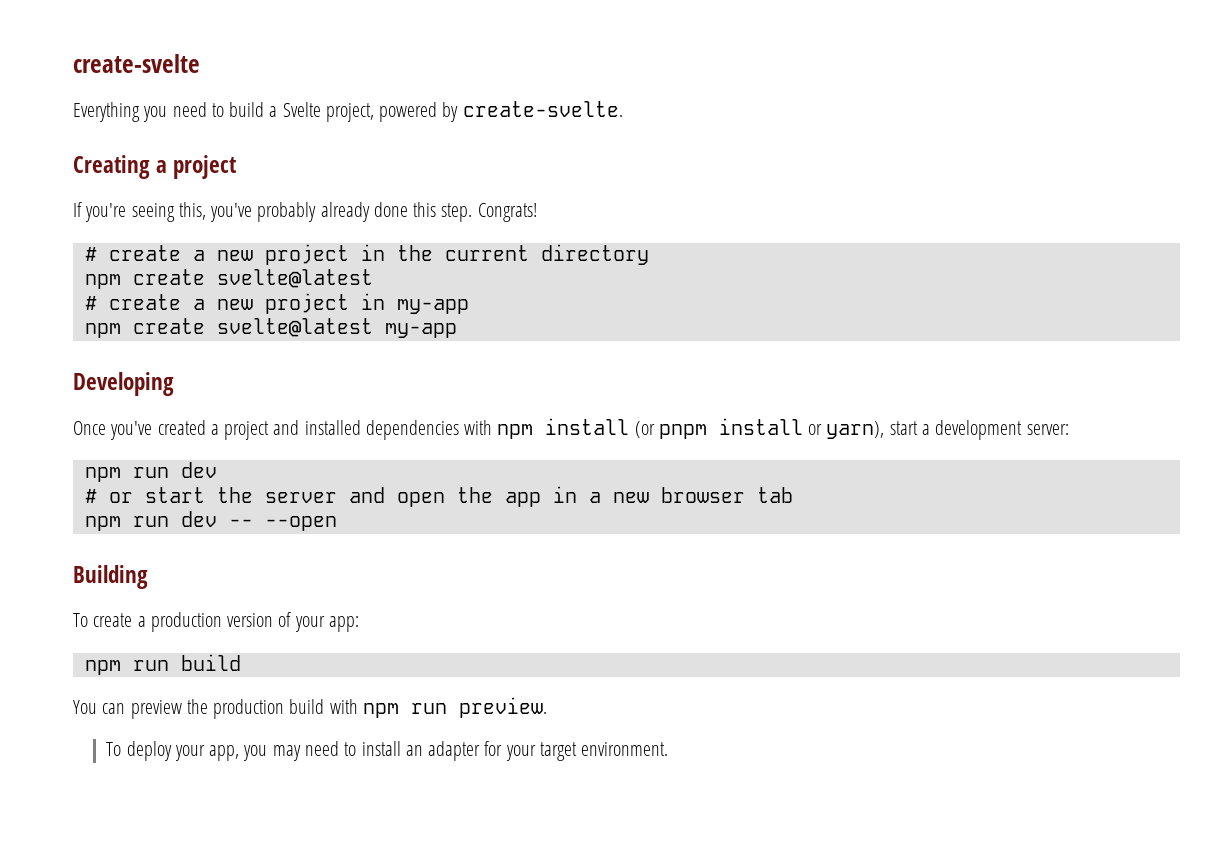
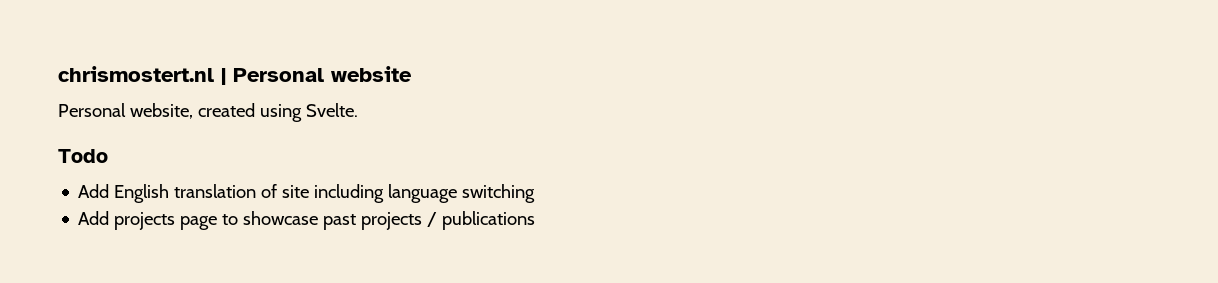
- create-svelte
- Everything you need to build a Svelte project, powered by create-svelte.
- Creating a project
- If you're seeing this, you've probably already done this step. Congrats!
- # create a new project in the current directory
- npm create svelte@latest
- # create a new project in my-app
- npm create svelte@latest my-app
- Developing
- Once you've created a project and installed dependencies with npm install (or pnpm install or yarn), start a development server:
- npm run dev
- # or start the server and open the app in a new browser tab
- npm run dev -- --open
- Building
- To create a production version of your app:
- npm run build
- You can preview the production build with npm run preview.
- To deploy your app, you may need to install an adapter for your target environment.
+ chrismostert.nl | Personal website
+ Personal website, created using Svelte.
+ Todo
+ Add English translation of site including language switching
+ Add projects page to showcase past projects / publications

